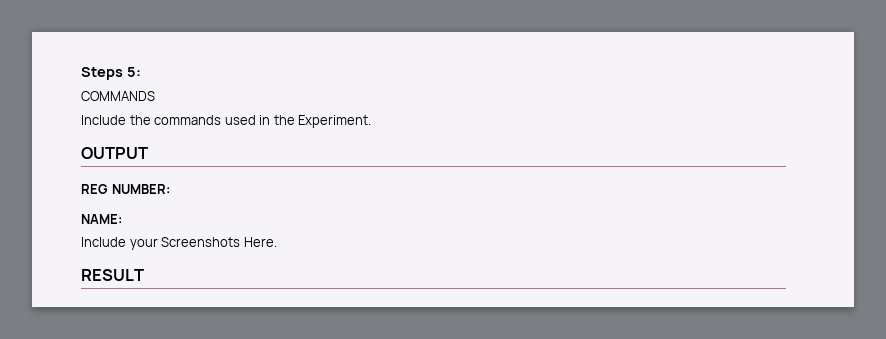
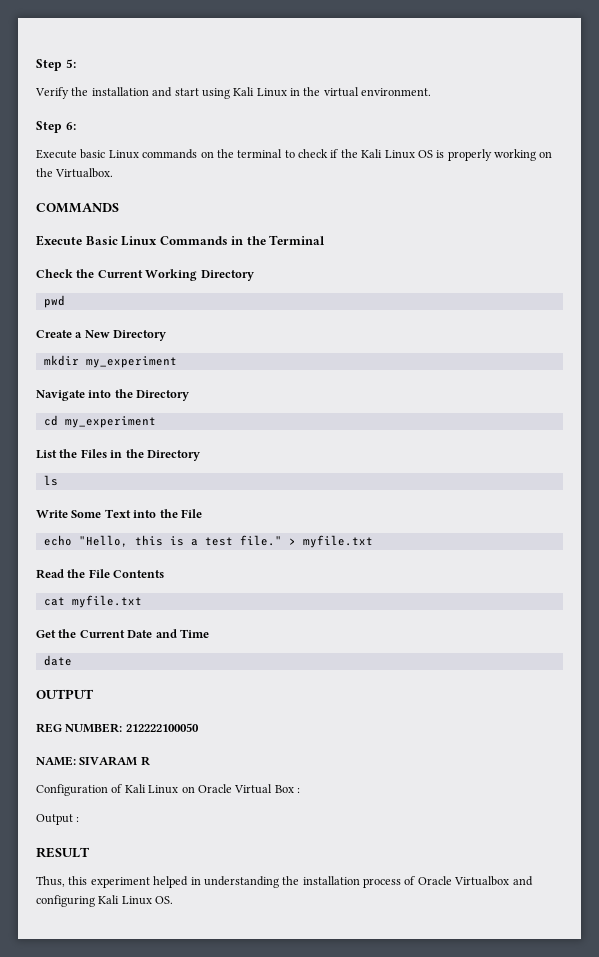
- Steps 5:
+ Step 5:
+ Verify the installation and start using Kali Linux in the virtual environment.
+ Step 6:
+ Execute basic Linux commands on the terminal to check if the Kali Linux OS is properly working on the Virtualbox.
  COMMANDS
- Include the commands used in the Experiment.
+ Execute Basic Linux Commands in the Terminal
+ Check the Current Working Directory
+ pwd
+ Create a New Directory
+ mkdir my_experiment
+ Navigate into the Directory
+ cd my_experiment
+ List the Files in the Directory
+ ls
+ Write Some Text into the File
+ echo "Hello, this is a test file." > myfile.txt
+ Read the File Contents
+ cat myfile.txt
+ Get the Current Date and Time
+ date
- REG NUMBER:
+ REG NUMBER: 212222100050
- NAME:
- Include your Screenshots Here.
+ NAME: SIVARAM R
+ Configuration of Kali Linux on Oracle Virtual Box :
+ Output :
  RESULT
+ Thus, this experiment helped in understanding the installation process of Oracle Virtualbox and configuring Kali Linux OS.

